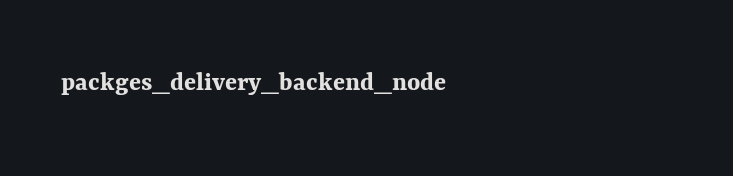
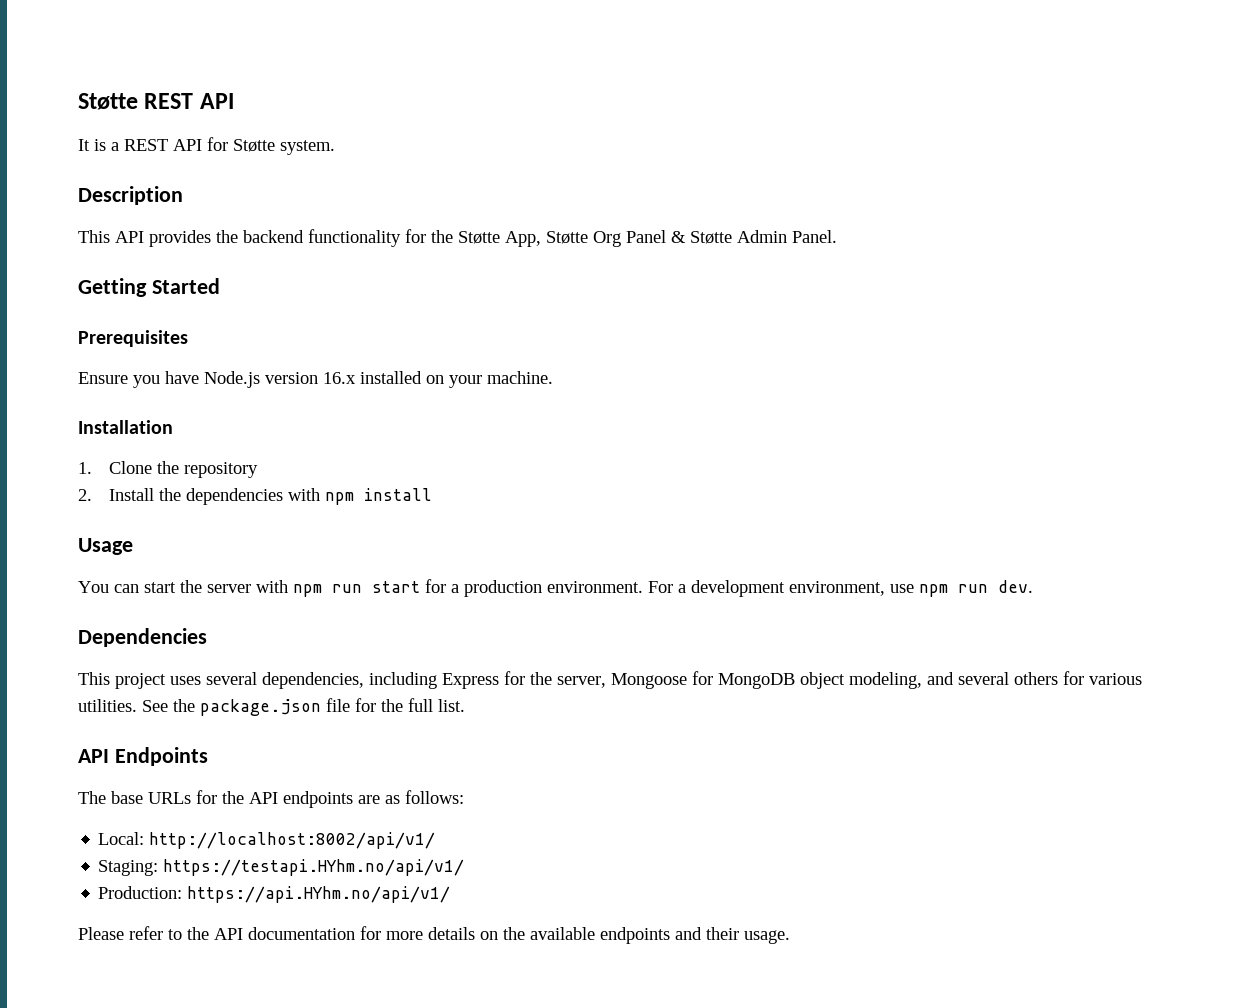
- packges_delivery_backend_node
+ Støtte REST API
+ It is a REST API for Støtte system.
+ Description
+ This API provides the backend functionality for the Støtte App, Støtte Org Panel & Støtte Admin Panel.
+ Getting Started
+ Prerequisites
+ Ensure you have Node.js version 16.x installed on your machine.
+ Installation
+ 1. Clone the repository
+ 2. Install the dependencies with npm install
+ Usage
+ You can start the server with npm run start for a production environment. For a development environment, use npm run dev.
+ Dependencies
+ This project uses several dependencies, including Express for the server, Mongoose for MongoDB object modeling, and several others for various utilities. See the package.json file for the full list.
+ API Endpoints
+ The base URLs for the API endpoints are as follows:
+ Local: http://localhost:8002/api/v1/
+ Staging: https://testapi.HYhm.no/api/v1/
+ Production: https://api.HYhm.no/api/v1/
+ Please refer to the API documentation for more details on the available endpoints and their usage.

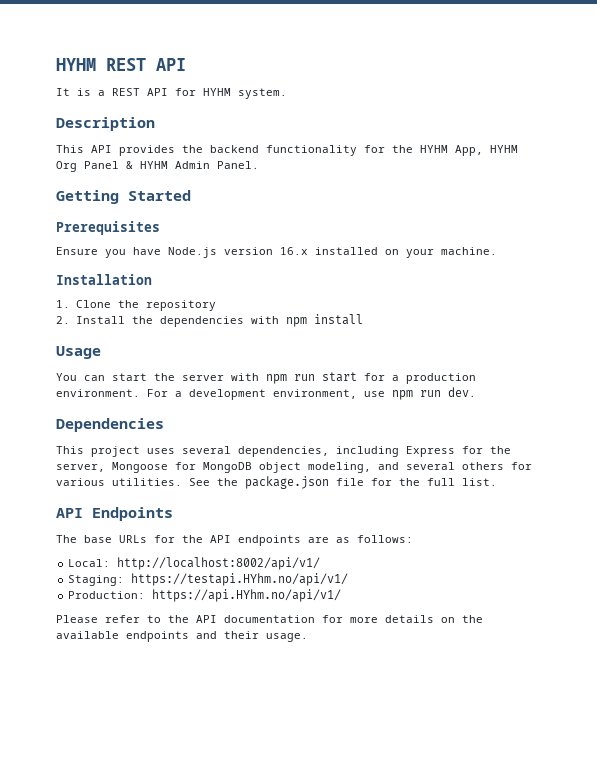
- Støtte REST API
+ HYHM REST API
- It is a REST API for Støtte system.
+ It is a REST API for HYHM system.
- This API provides the backend functionality for the Støtte App, Støtte Org Panel & Støtte Admin Panel.
+ This API provides the backend functionality for the HYHM App, HYHM Org Panel & HYHM Admin Panel.

